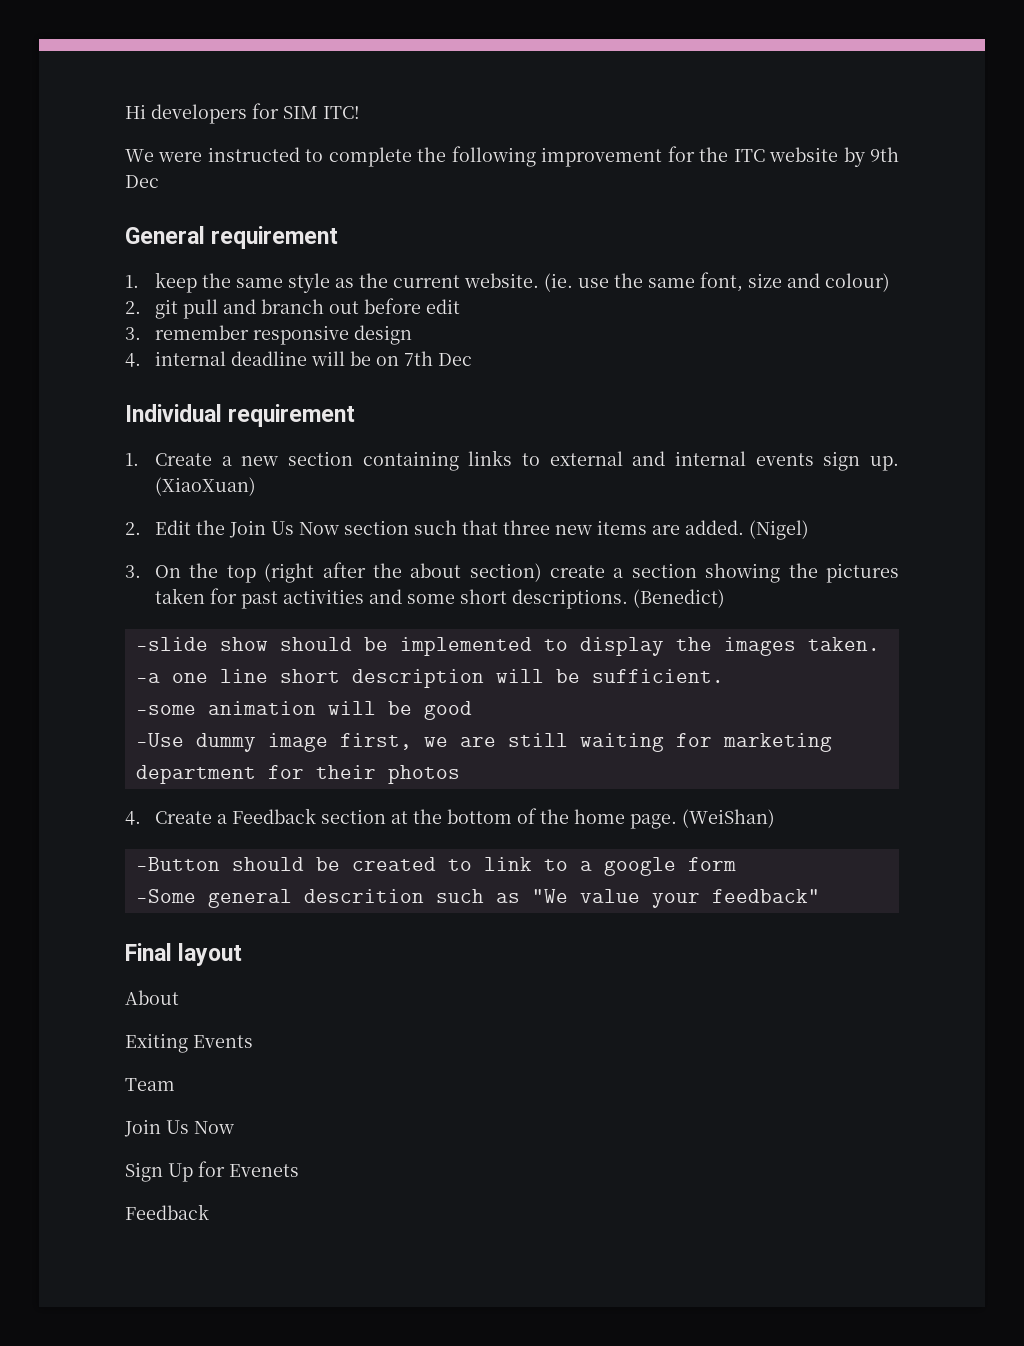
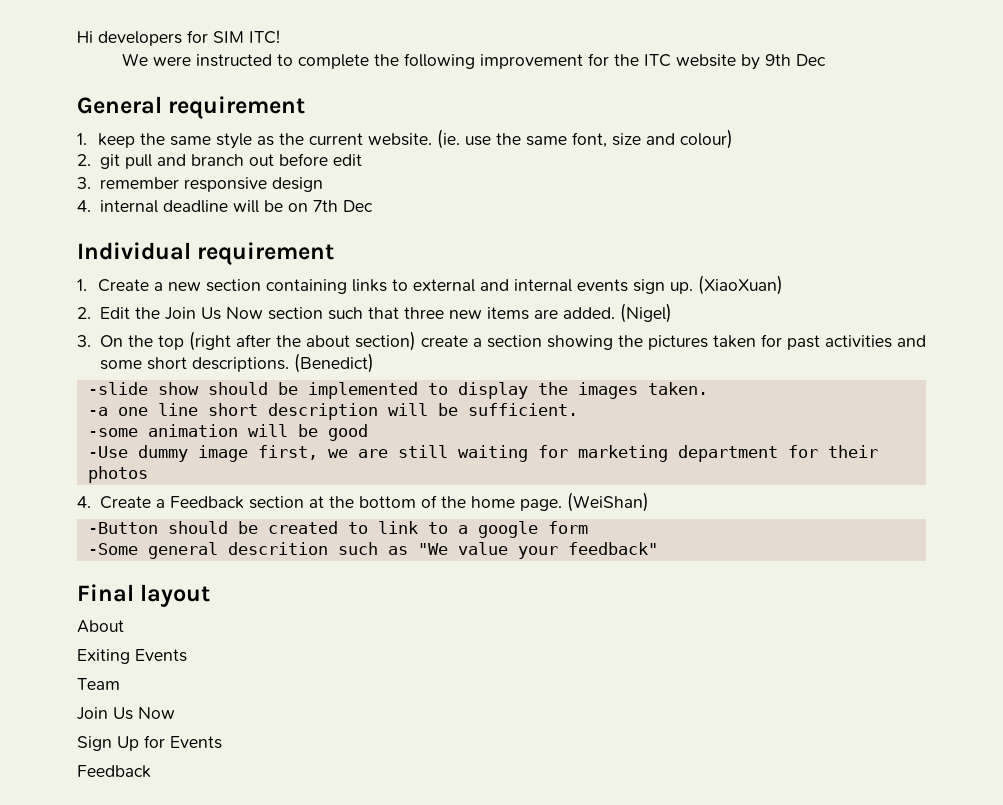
- Sign Up for Evenets
+ Sign Up for Events

